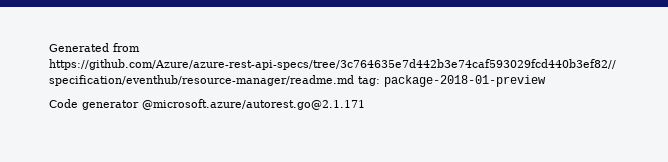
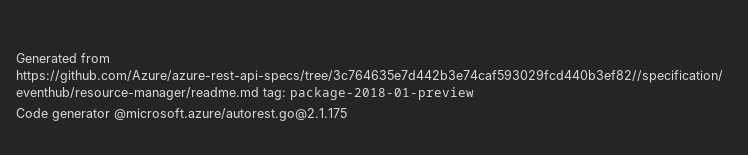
- Code generator @microsoft.azure/autorest.go@2.1.171
+ Code generator @microsoft.azure/autorest.go@2.1.175

